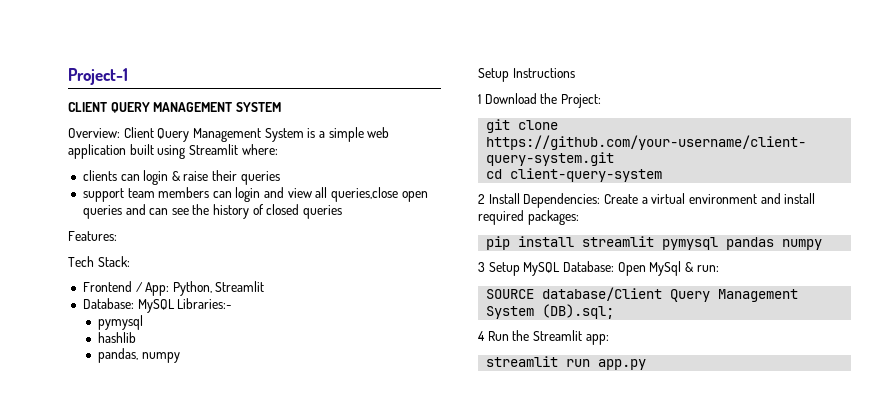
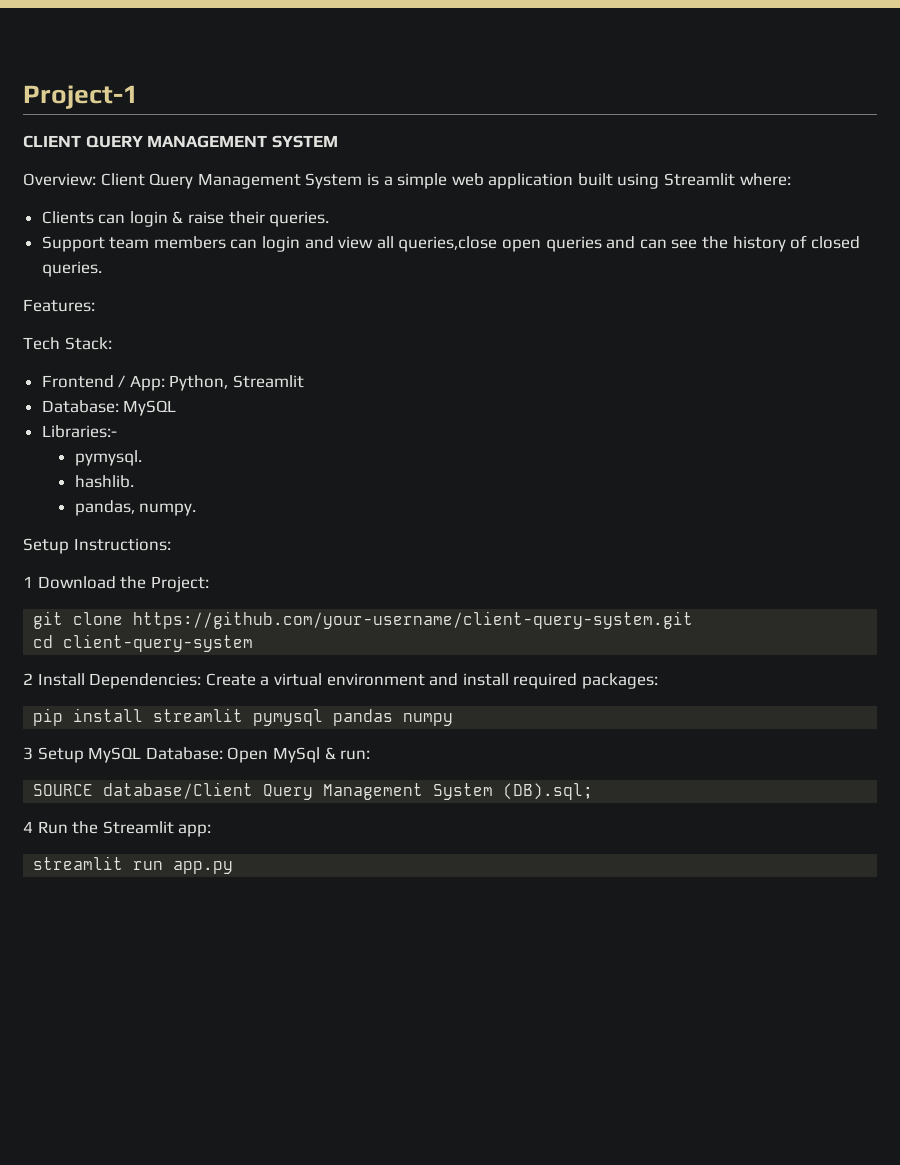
- clients can login & raise their queries
- support team members can login and view all queries,close open queries and can see the history of closed queries
+ Clients can login & raise their queries.
+ Support team members can login and view all queries,close open queries and can see the history of closed queries.
- Database: MySQL Libraries:-
- pymysql
- hashlib
+ Database: MySQL
+ Libraries:-
+ pymysql.
+ hashlib.
- pandas, numpy
- Setup Instructions
+ pandas, numpy.
+ Setup Instructions:

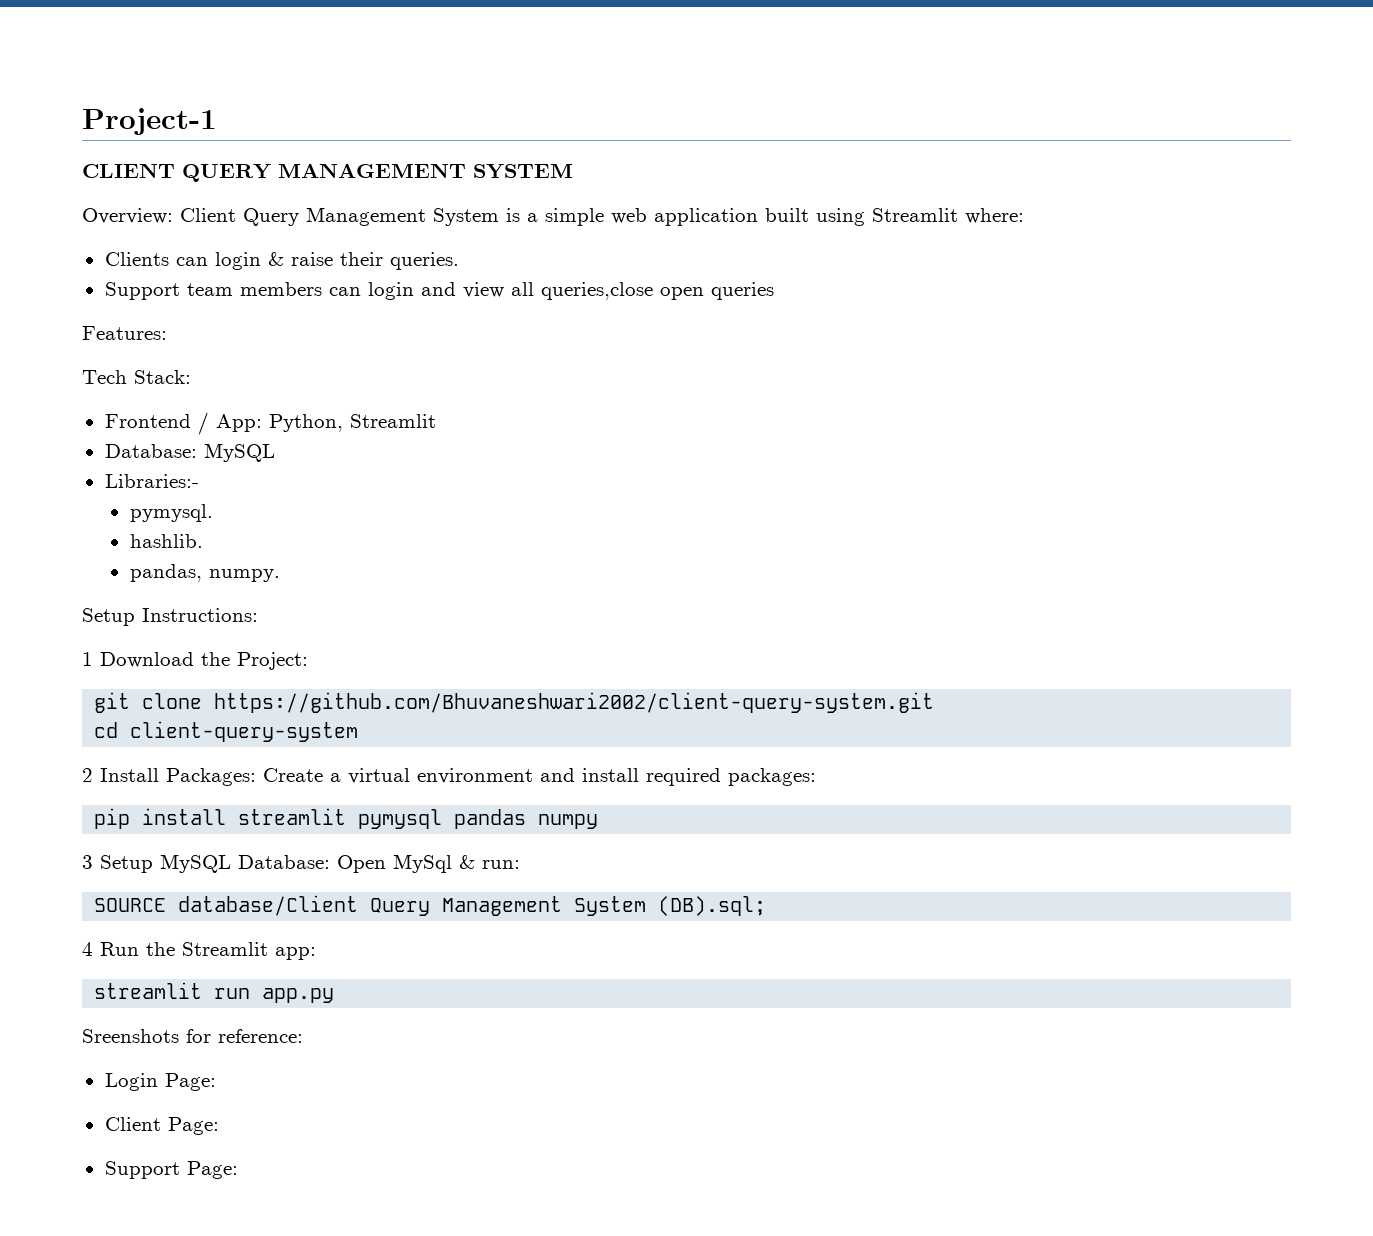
- Support team members can login and view all queries,close open queries and can see the history of closed queries.
+ Support team members can login and view all queries,close open queries
- git clone https://github.com/your-username/client-query-system.git
+ git clone https://github.com/Bhuvaneshwari2002/client-query-system.git
- 2 Install Dependencies: Create a virtual environment and install required packages:
+ 2 Install Packages: Create a virtual environment and install required packages:
+ Sreenshots for reference:
+ Login Page:
+ Client Page:
+ Support Page:

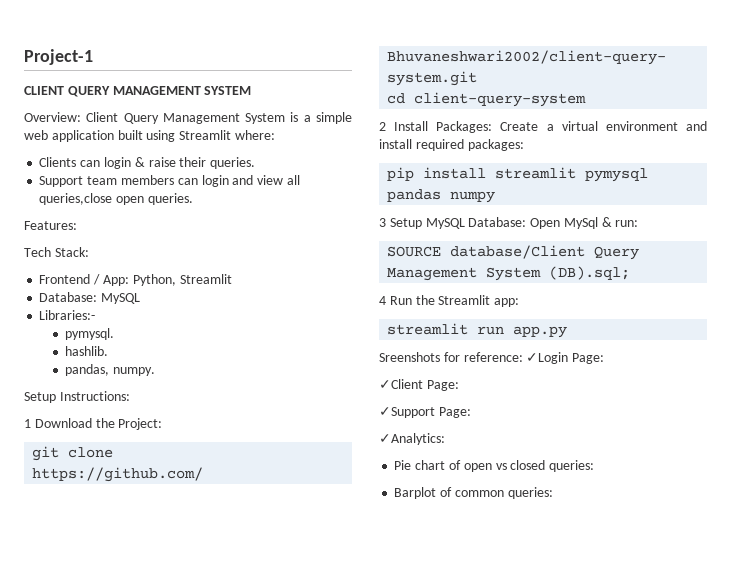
- Support team members can login and view all queries,close open queries
+ Support team members can login and view all queries,close open queries.
- Sreenshots for reference:
- Login Page:
- Client Page:
- Support Page:
+ Sreenshots for reference: ✓Login Page:
+ ✓Client Page:
+ ✓Support Page:
+ ✓Analytics:
+ Pie chart of open vs closed queries:
+ Barplot of common queries:

